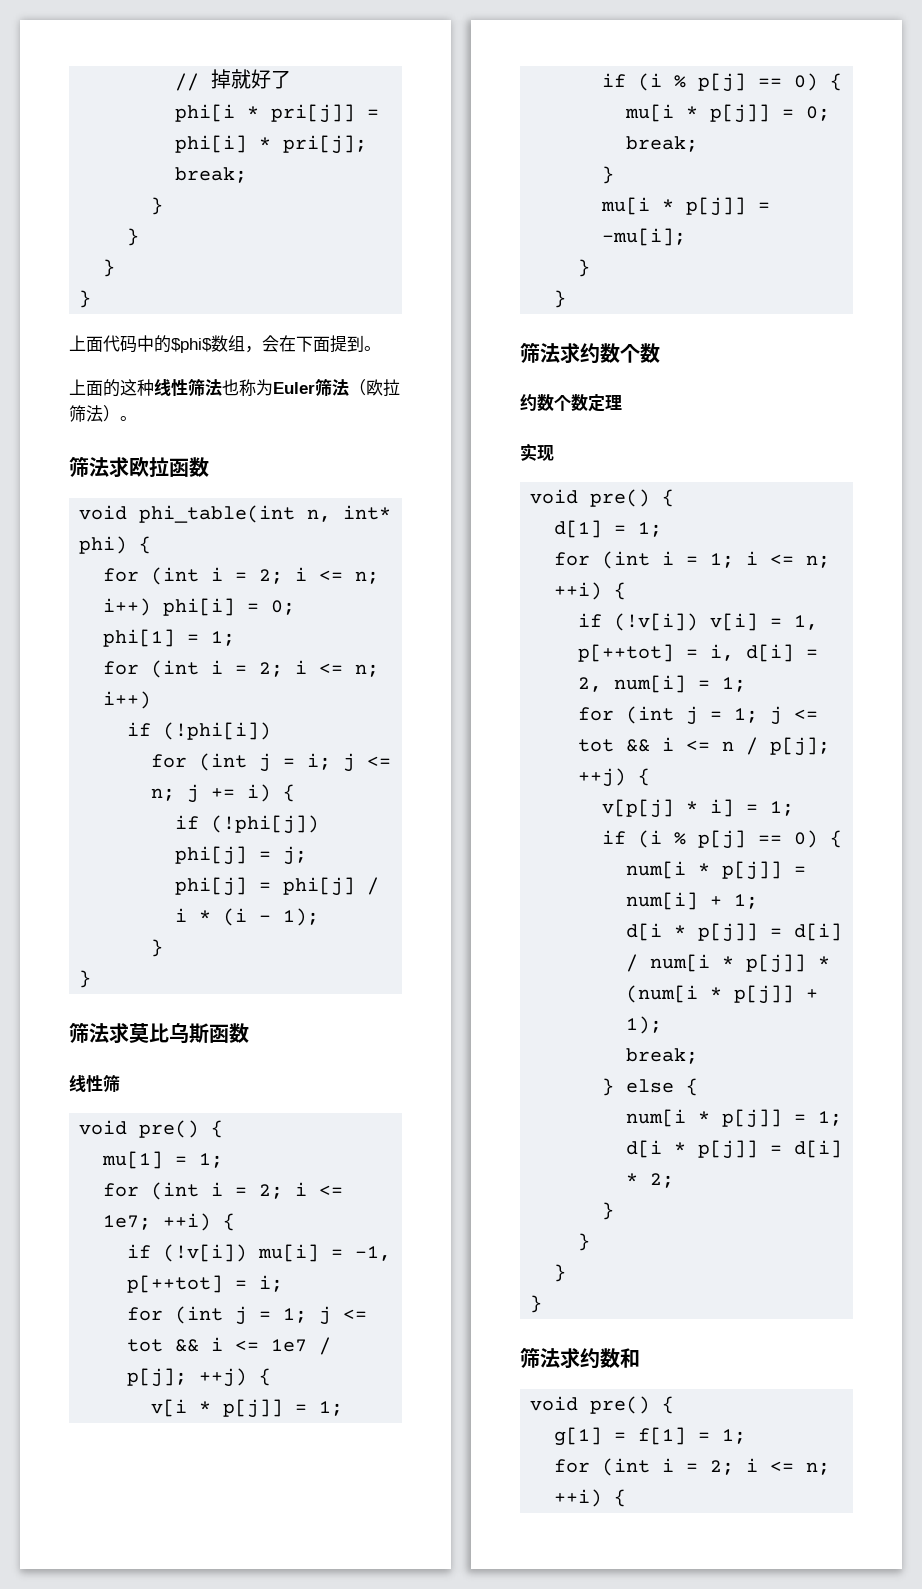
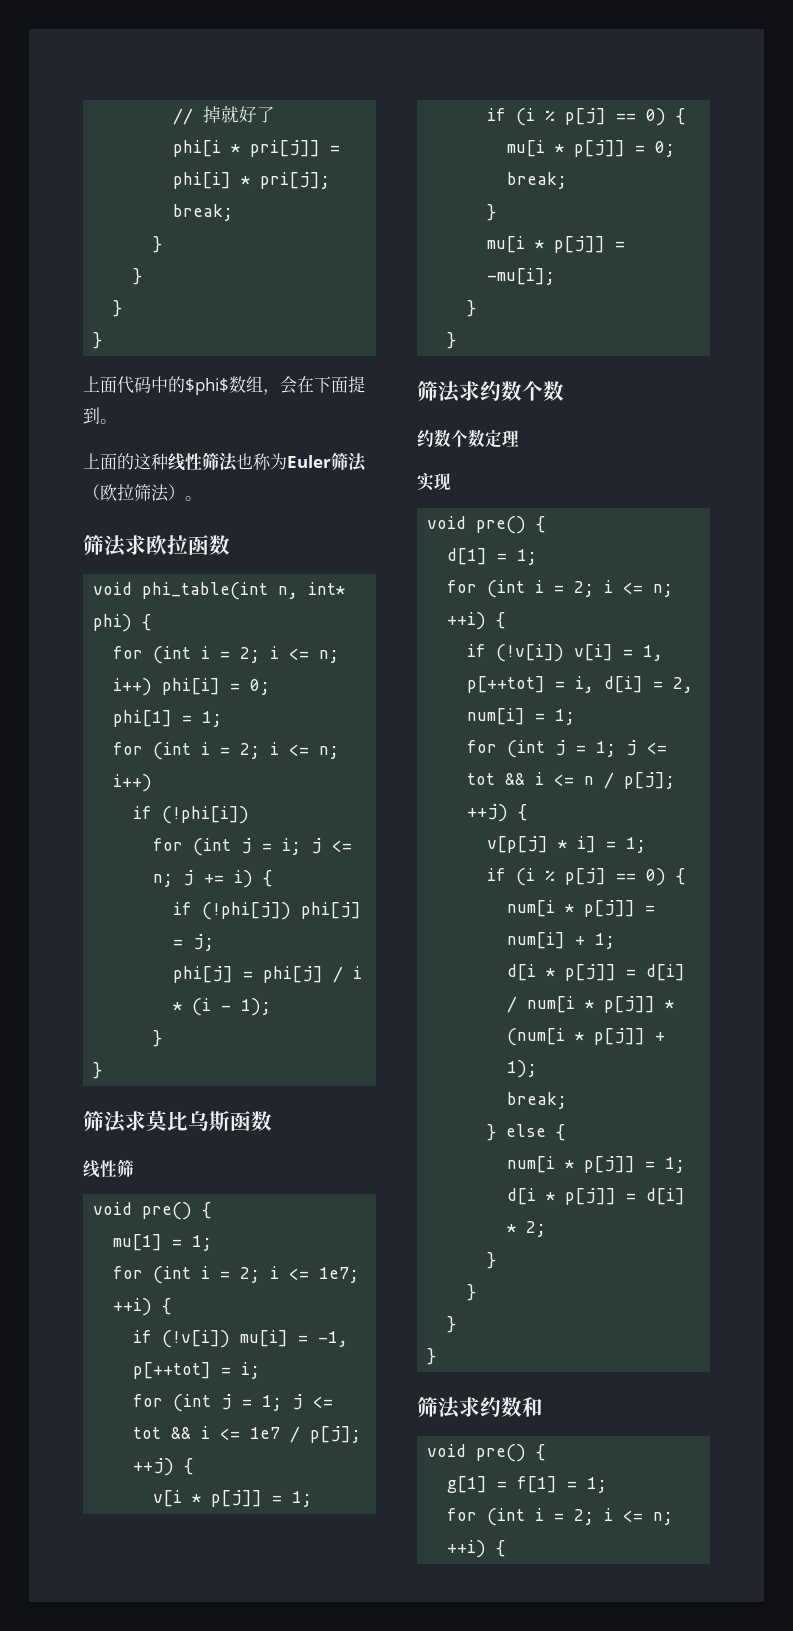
  d[1] = 1;
- for (int i = 1; i <= n; ++i) {
+ for (int i = 2; i <= n; ++i) {

